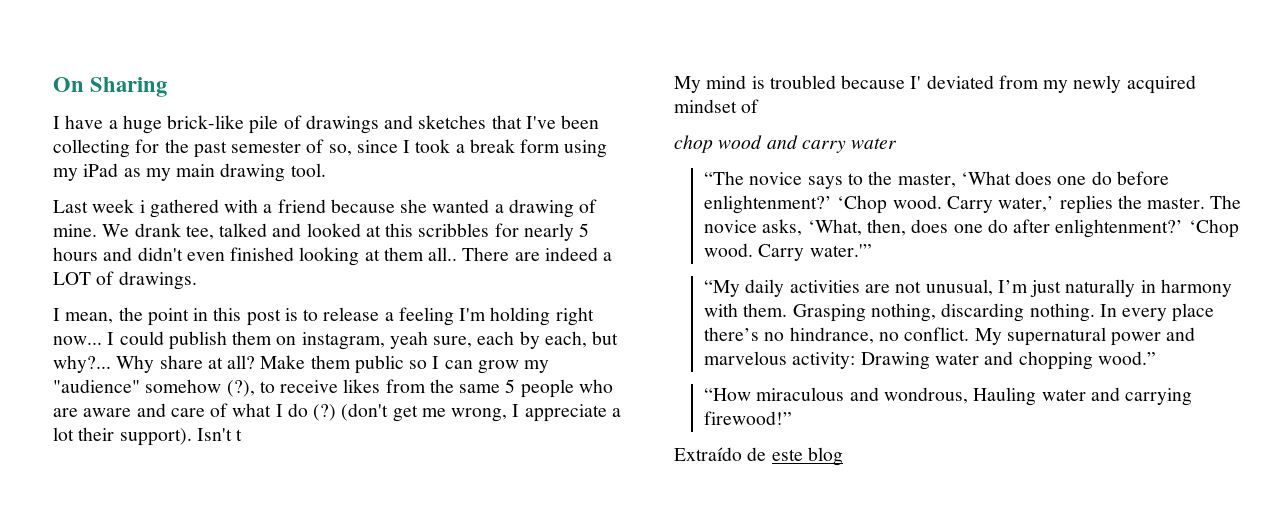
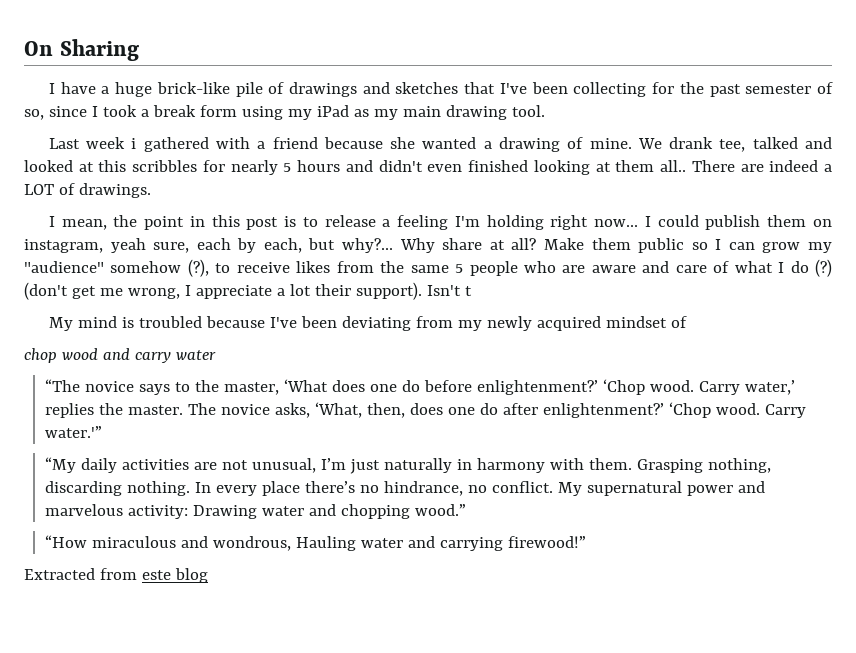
- My mind is troubled because I' deviated from my newly acquired mindset of
+ My mind is troubled because I've been deviating from my newly acquired mindset of
- Extraído de este blog
+ Extracted from este blog

